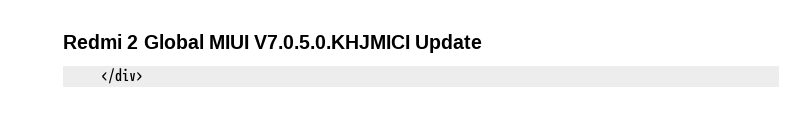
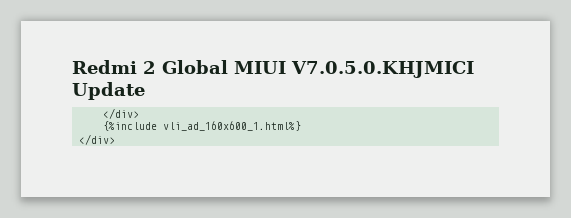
+ {%include vli_ad_160x600_1.html%}
+ </div>

